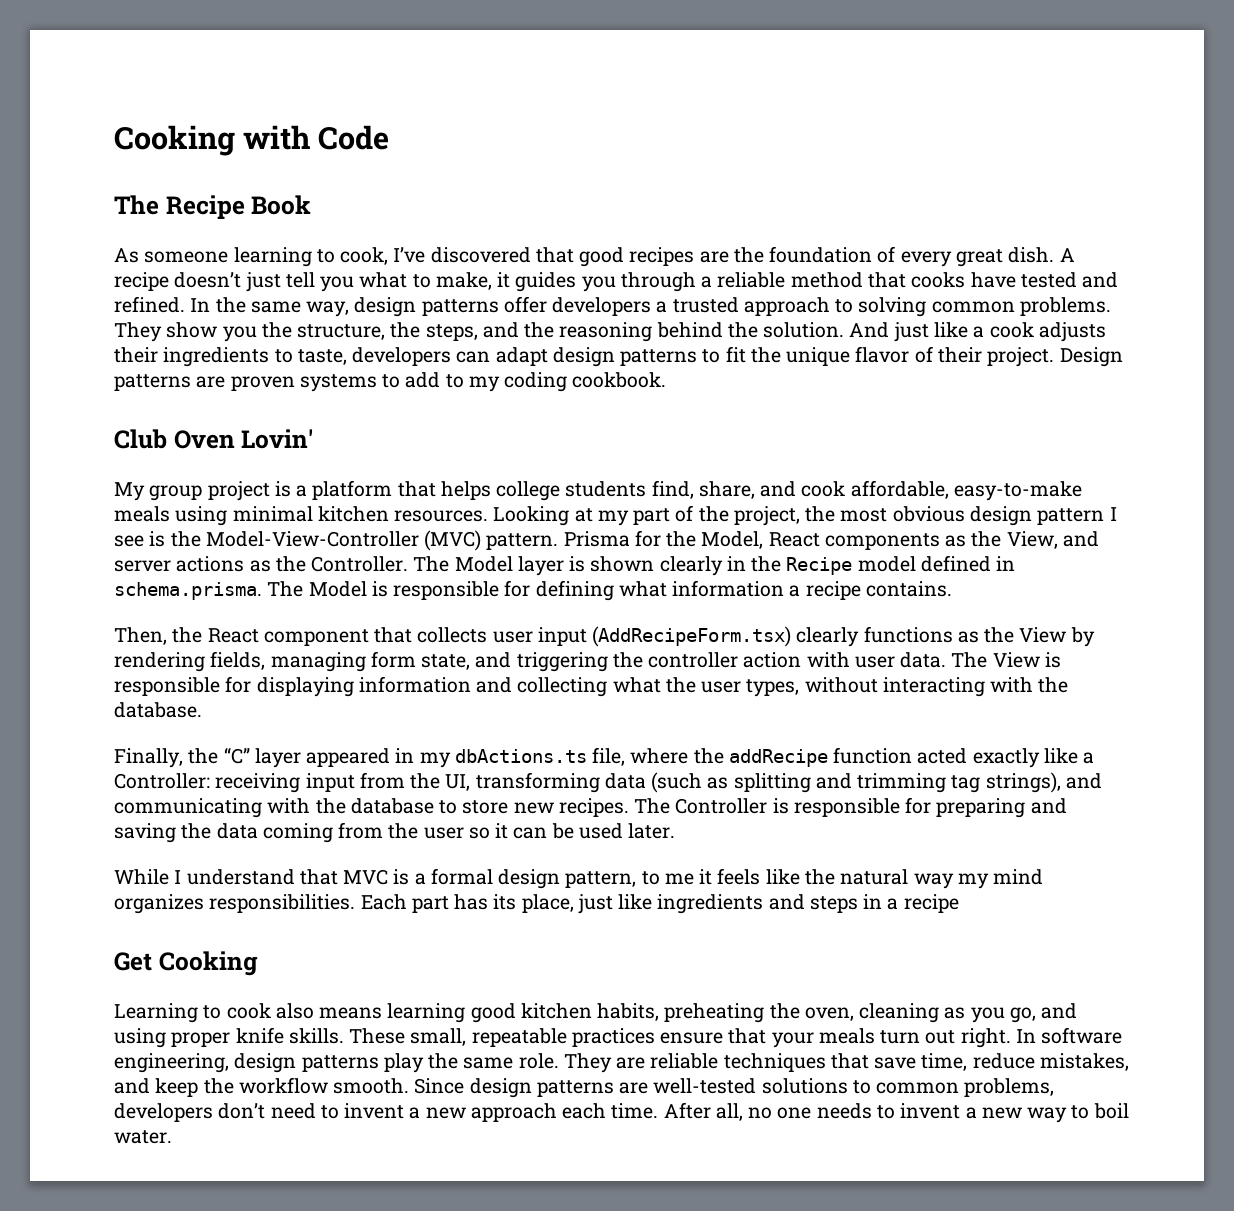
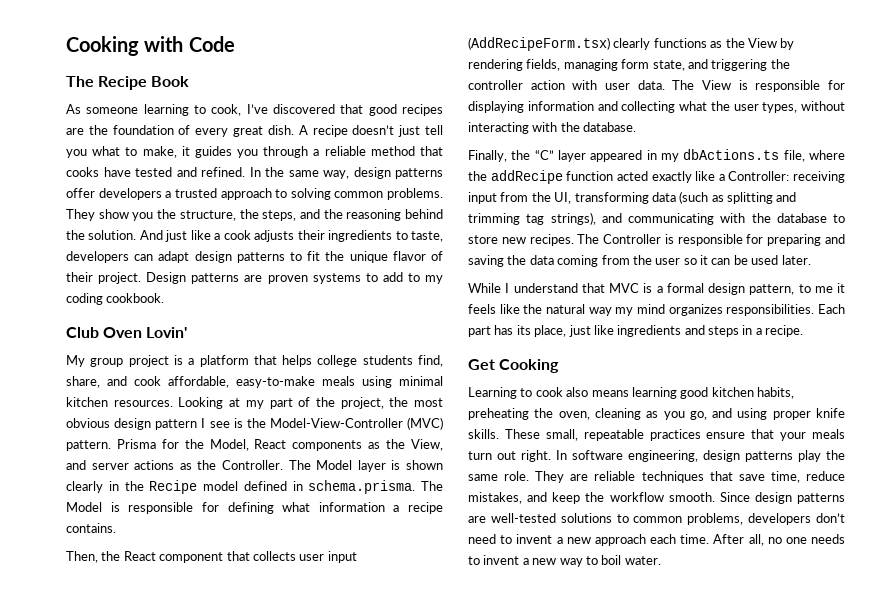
- Each part has its place, just like ingredients and steps in a recipe
+ Each part has its place, just like ingredients and steps in a recipe.

